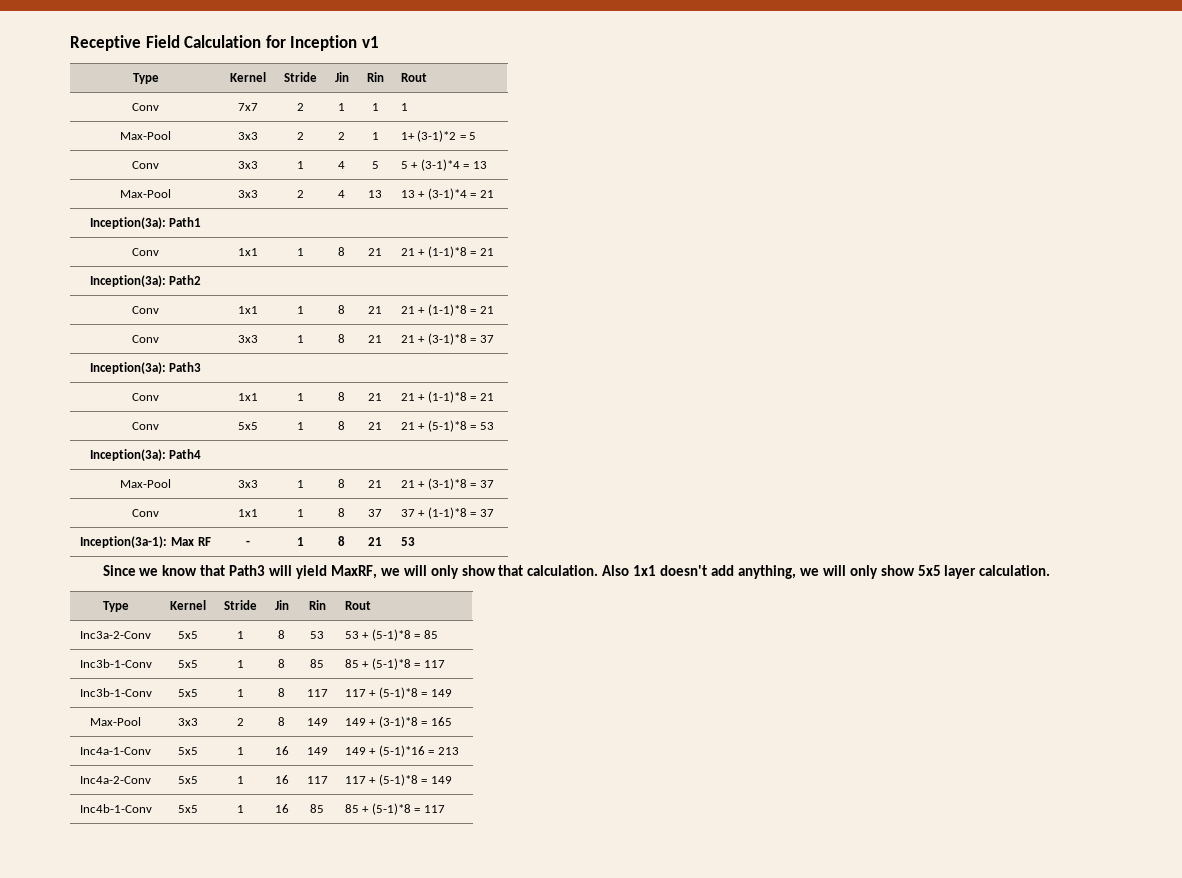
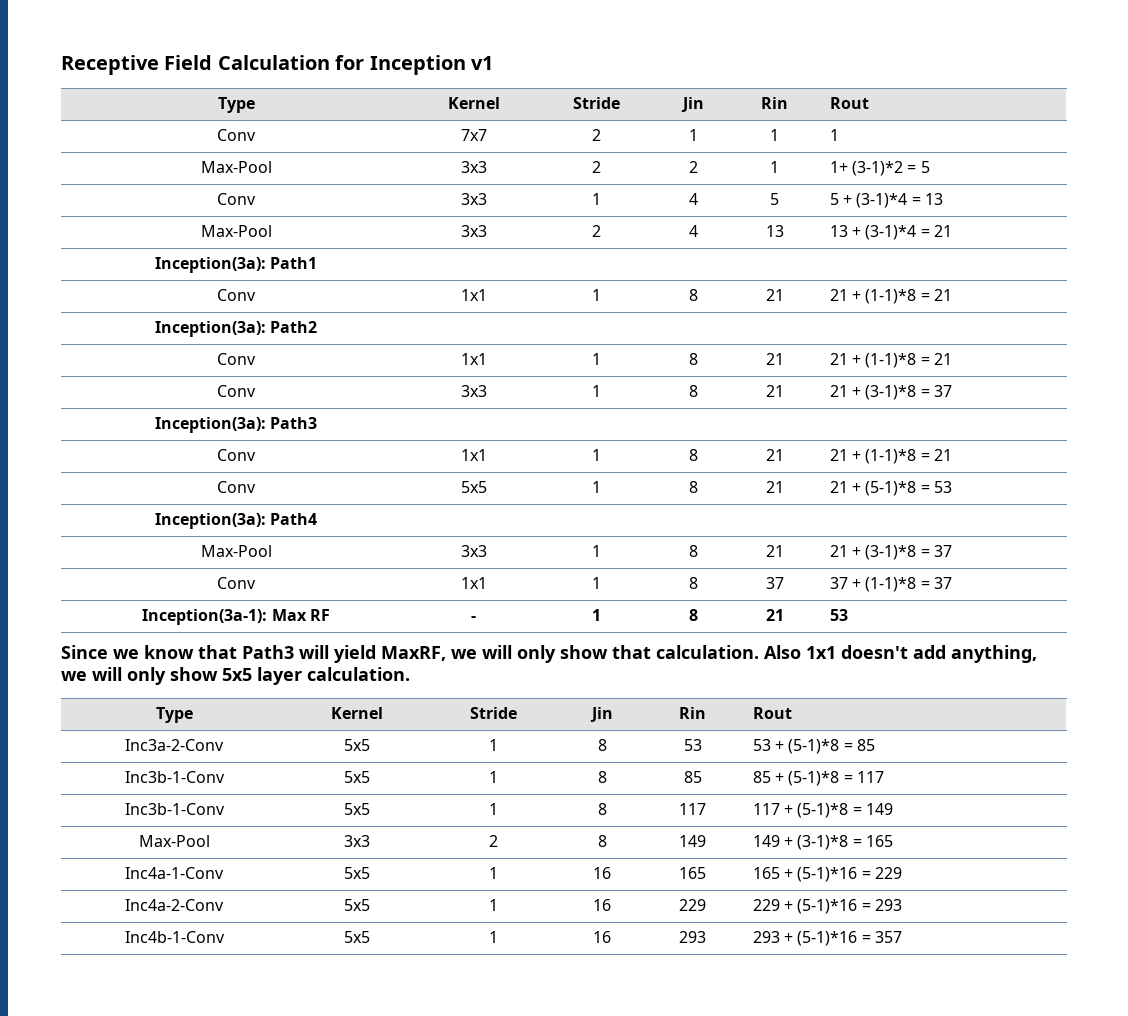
- Inc4a-1-Conv | 5x5 | 1 | 16 | 149 | 149 + (5-1)*16 = 213
+ Inc4a-1-Conv | 5x5 | 1 | 16 | 165 | 165 + (5-1)*16 = 229
- Inc4a-2-Conv | 5x5 | 1 | 16 | 117 | 117 + (5-1)*8 = 149
- Inc4b-1-Conv | 5x5 | 1 | 16 | 85 | 85 + (5-1)*8 = 117
+ Inc4a-2-Conv | 5x5 | 1 | 16 | 229 | 229 + (5-1)*16 = 293
+ Inc4b-1-Conv | 5x5 | 1 | 16 | 293 | 293 + (5-1)*16 = 357

